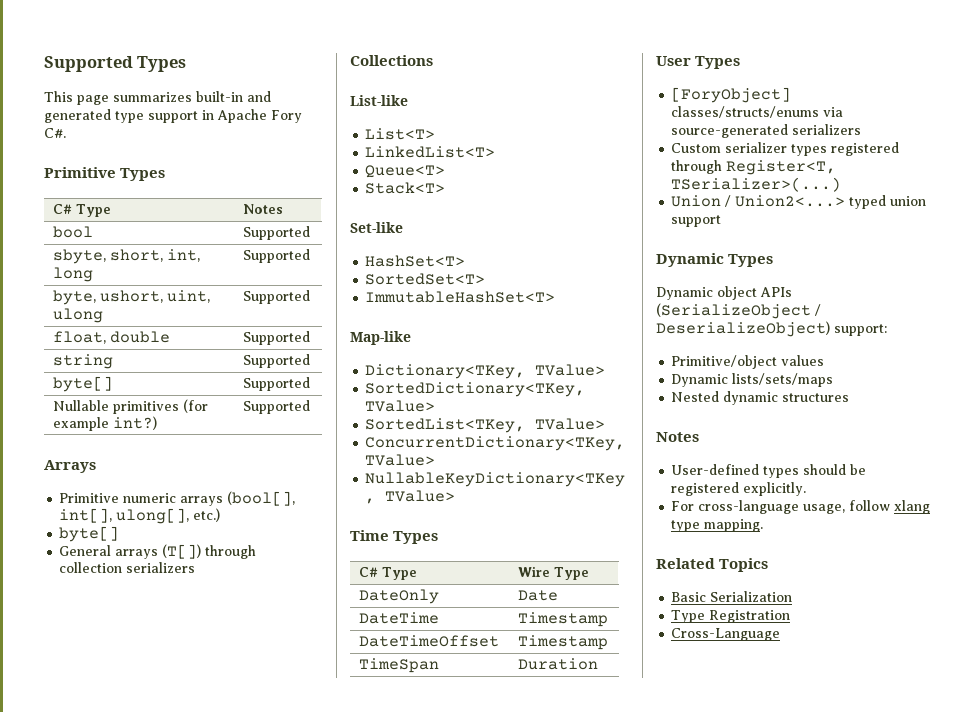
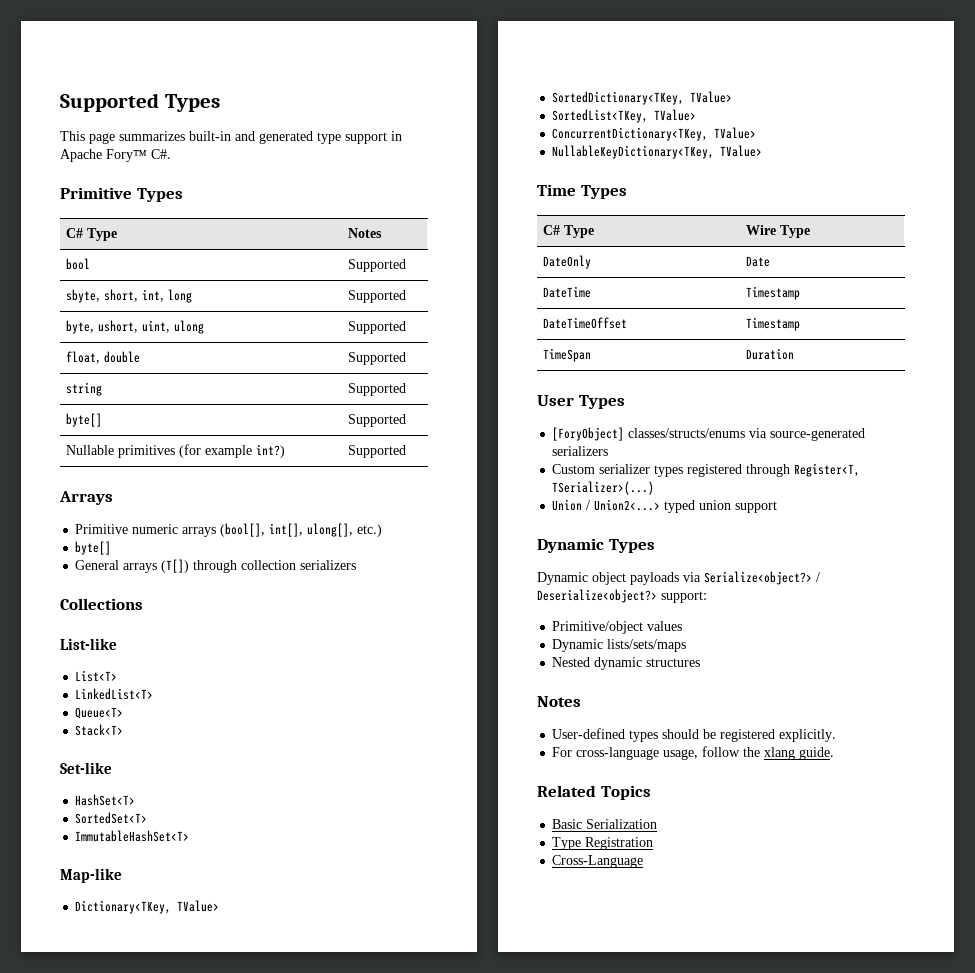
- This page summarizes built-in and generated type support in Apache Fory C#.
+ This page summarizes built-in and generated type support in Apache Fory™ C#.
- Dynamic object APIs (SerializeObject / DeserializeObject) support:
+ Dynamic object payloads via Serialize<object?> / Deserialize<object?> support:
- For cross-language usage, follow xlang type mapping.
+ For cross-language usage, follow the xlang guide.

